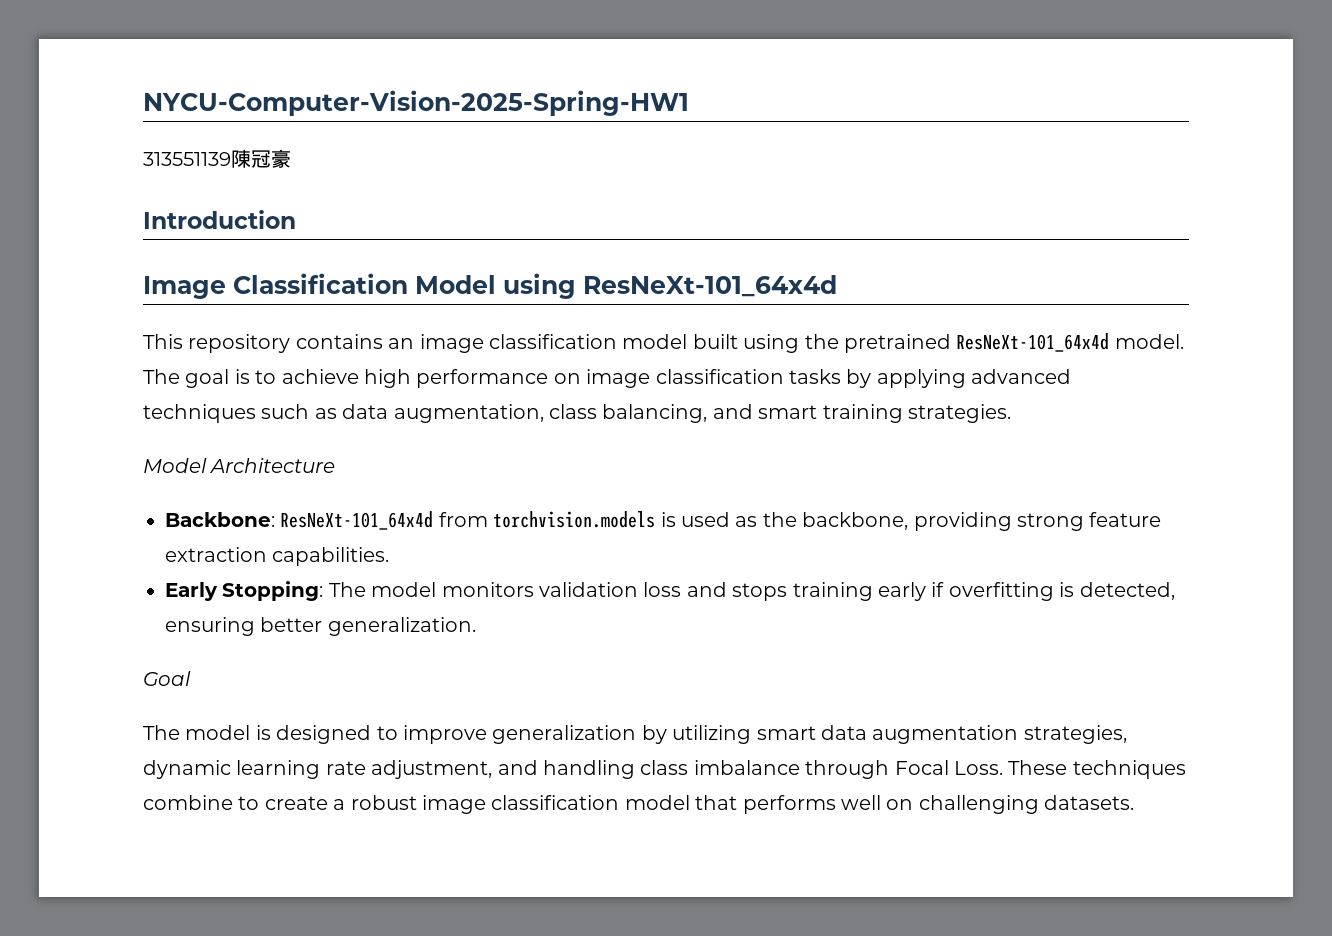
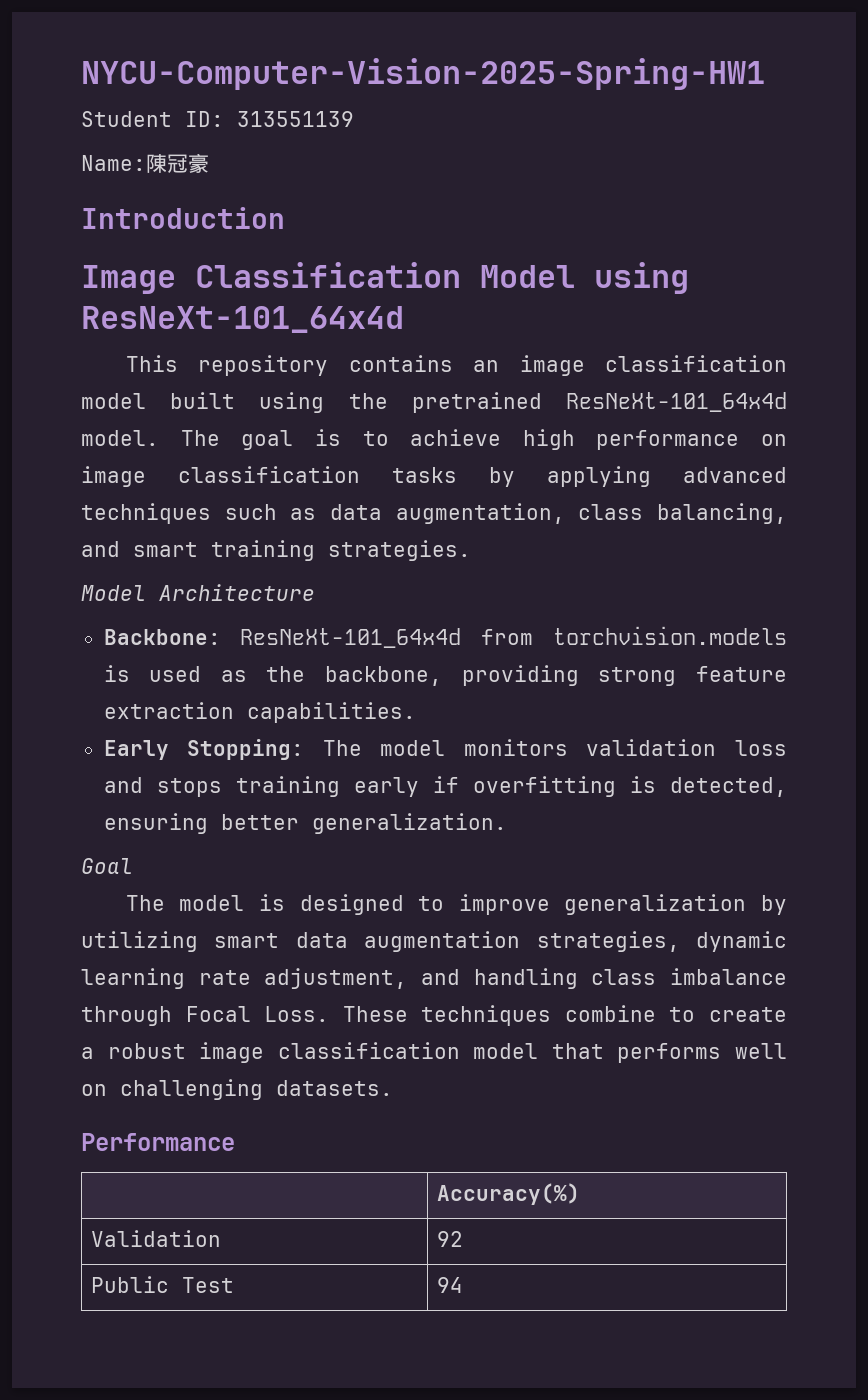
- 313551139陳冠豪
+ Student ID: 313551139
+ Name:陳冠豪
+ Performance
+ | Accuracy(%)
+ Validation | 92
+ Public Test | 94

